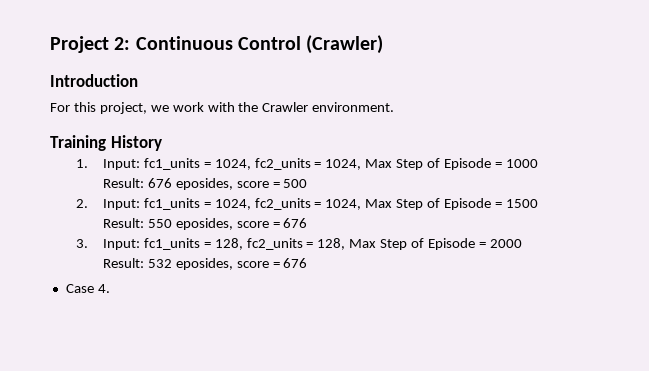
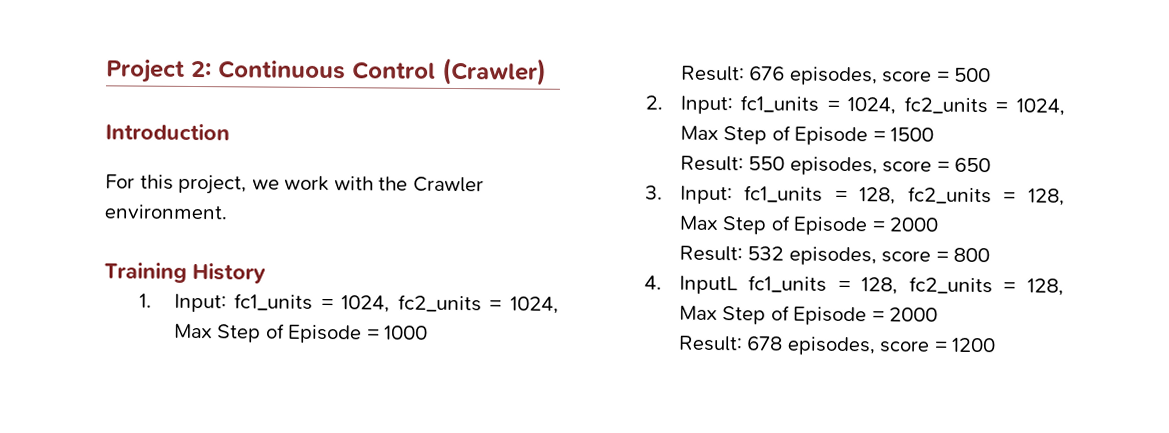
- Result: 676 eposides, score = 500
+ Result: 676 episodes, score = 500
- Result: 550 eposides, score = 676
+ Result: 550 episodes, score = 650
- Result: 532 eposides, score = 676
- Case 4.
+ Result: 532 episodes, score = 800
+ 4. InputL fc1_units = 128, fc2_units = 128, Max Step of Episode = 2000
+ Result: 678 episodes, score = 1200

